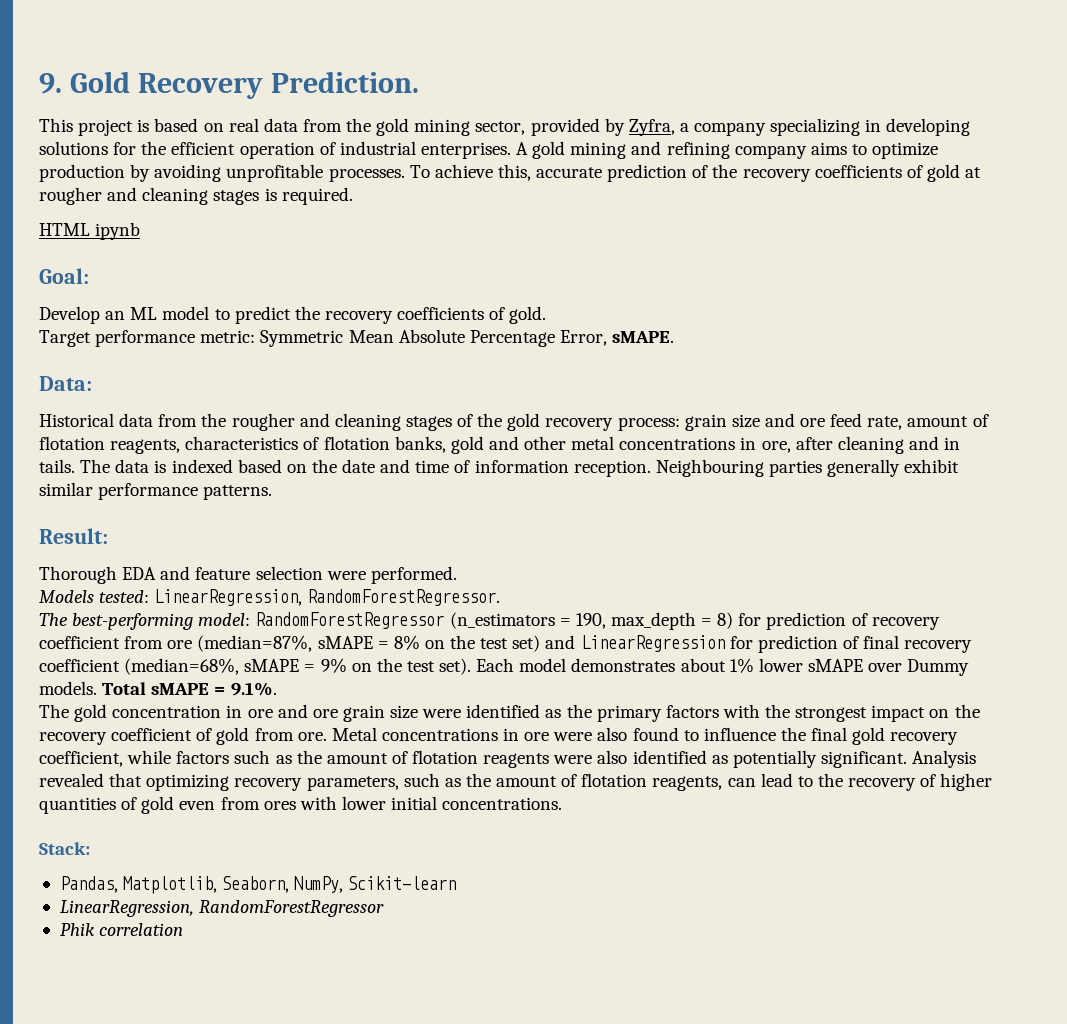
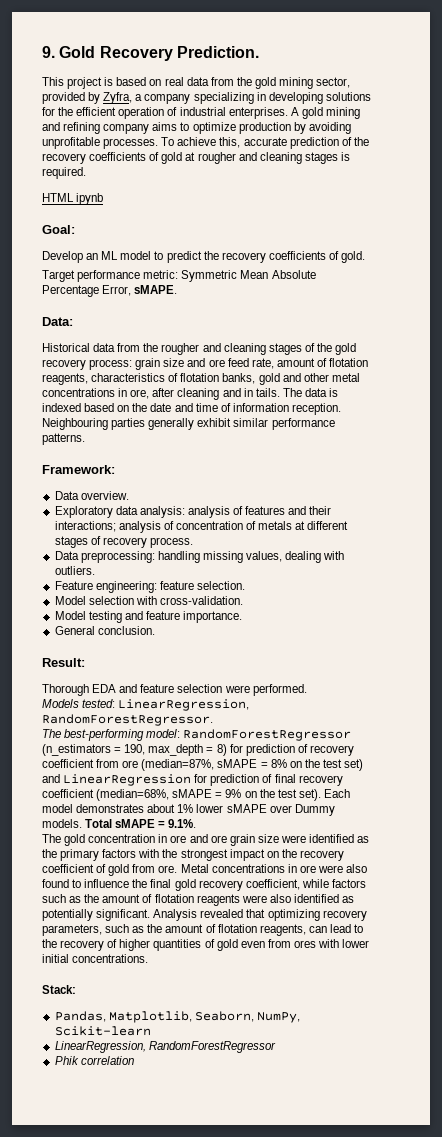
+ Framework:
+ Data overview.
+ Exploratory data analysis: analysis of features and their interactions; analysis of concentration of metals at different stages of recovery process.
+ Data preprocessing: handling missing values, dealing with outliers.
+ Feature engineering: feature selection.
+ Model selection with cross-validation.
+ Model testing and feature importance.
+ General conclusion.

